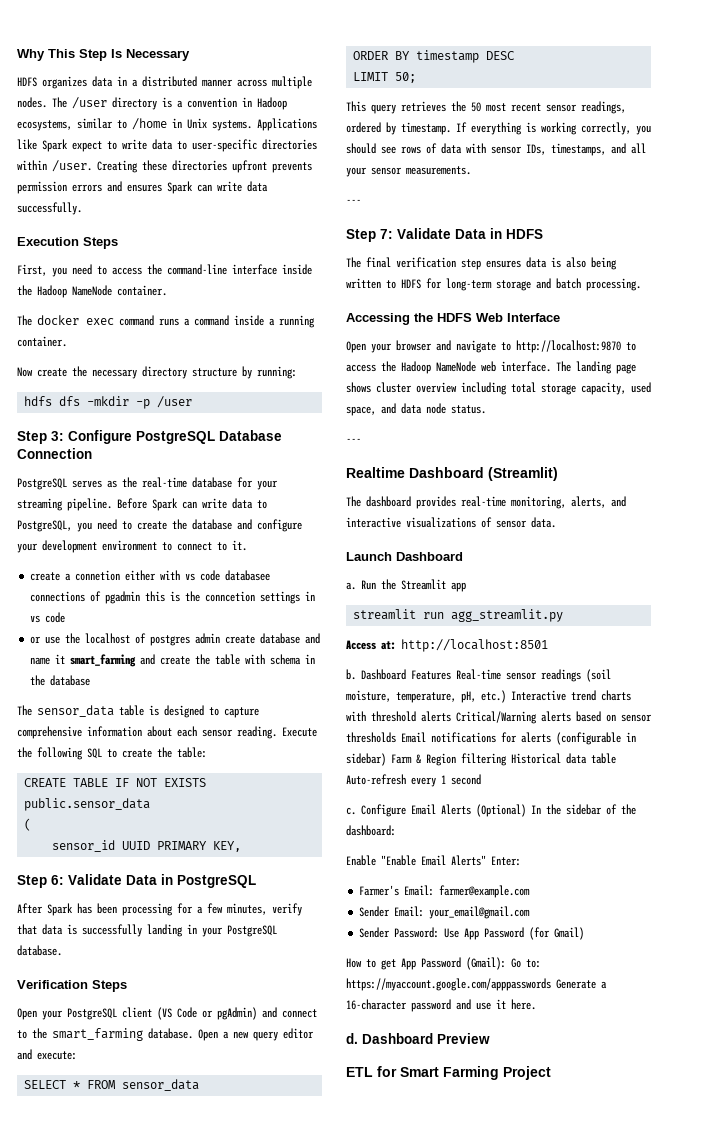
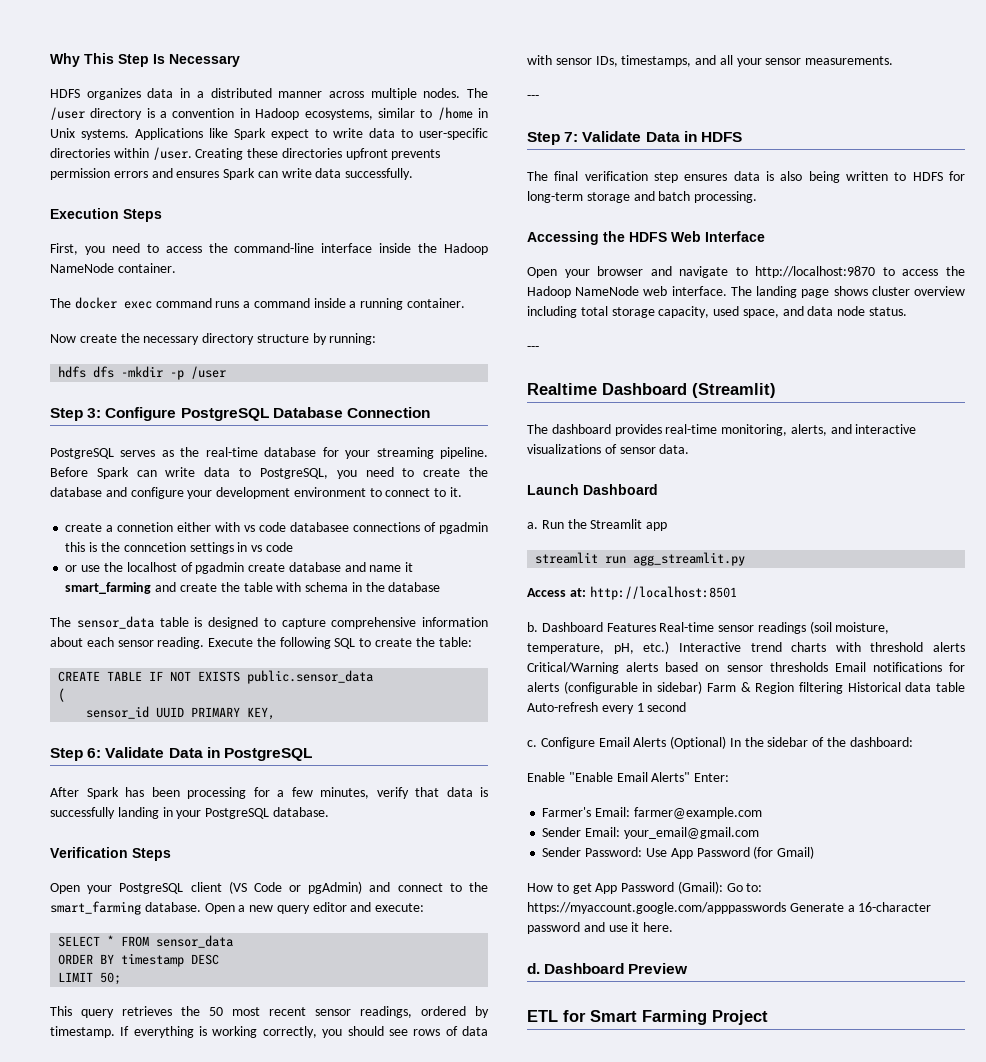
- or use the localhost of postgres admin create database and name it smart_farming and create the table with schema in the database
+ or use the localhost of pgadmin create database and name it smart_farming and create the table with schema in the database

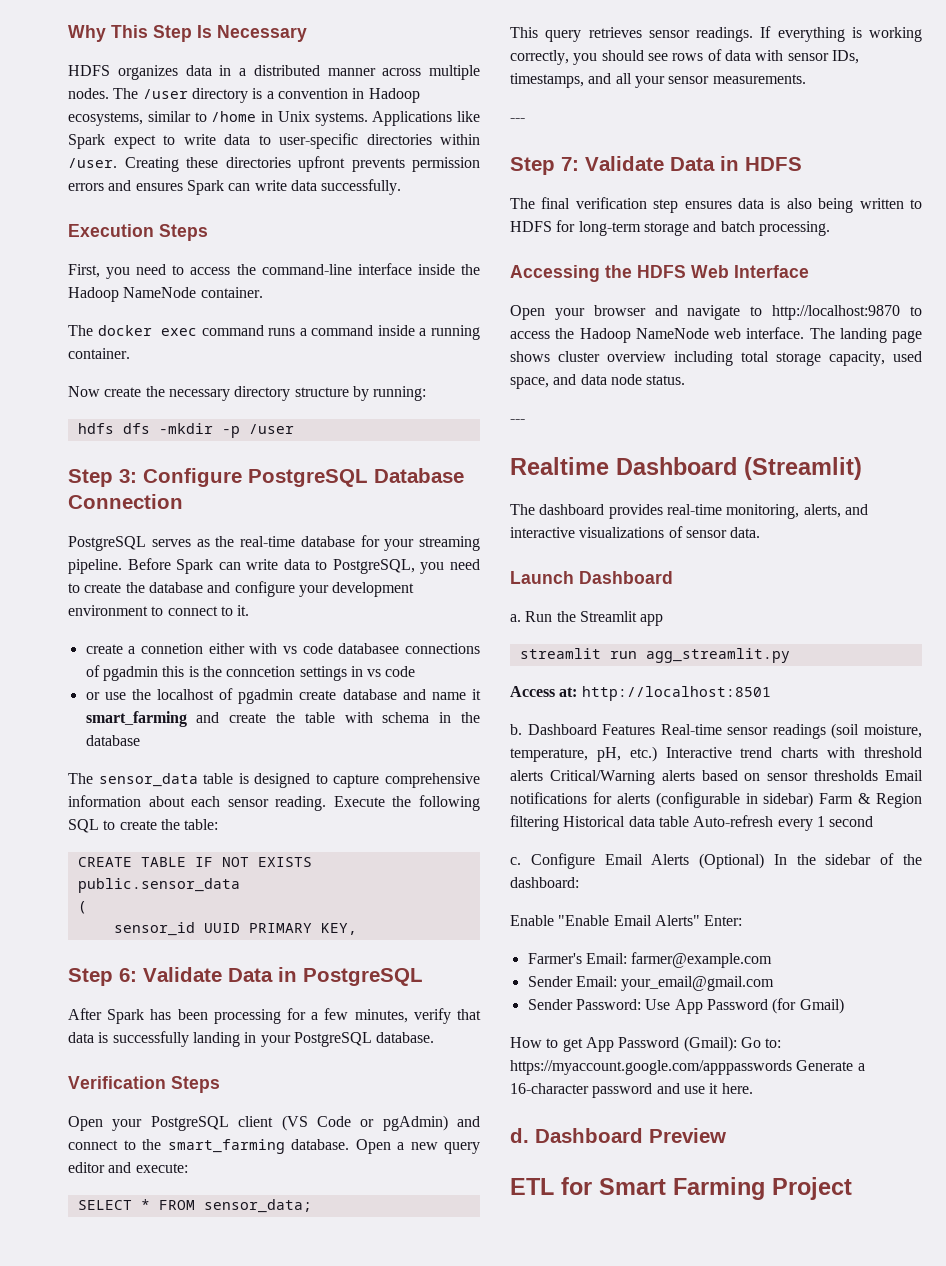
- SELECT * FROM sensor_data
- ORDER BY timestamp DESC
- LIMIT 50;
- This query retrieves the 50 most recent sensor readings, ordered by timestamp.
+ SELECT * FROM sensor_data;
+ This query retrieves sensor readings.

